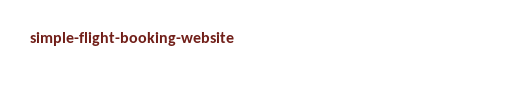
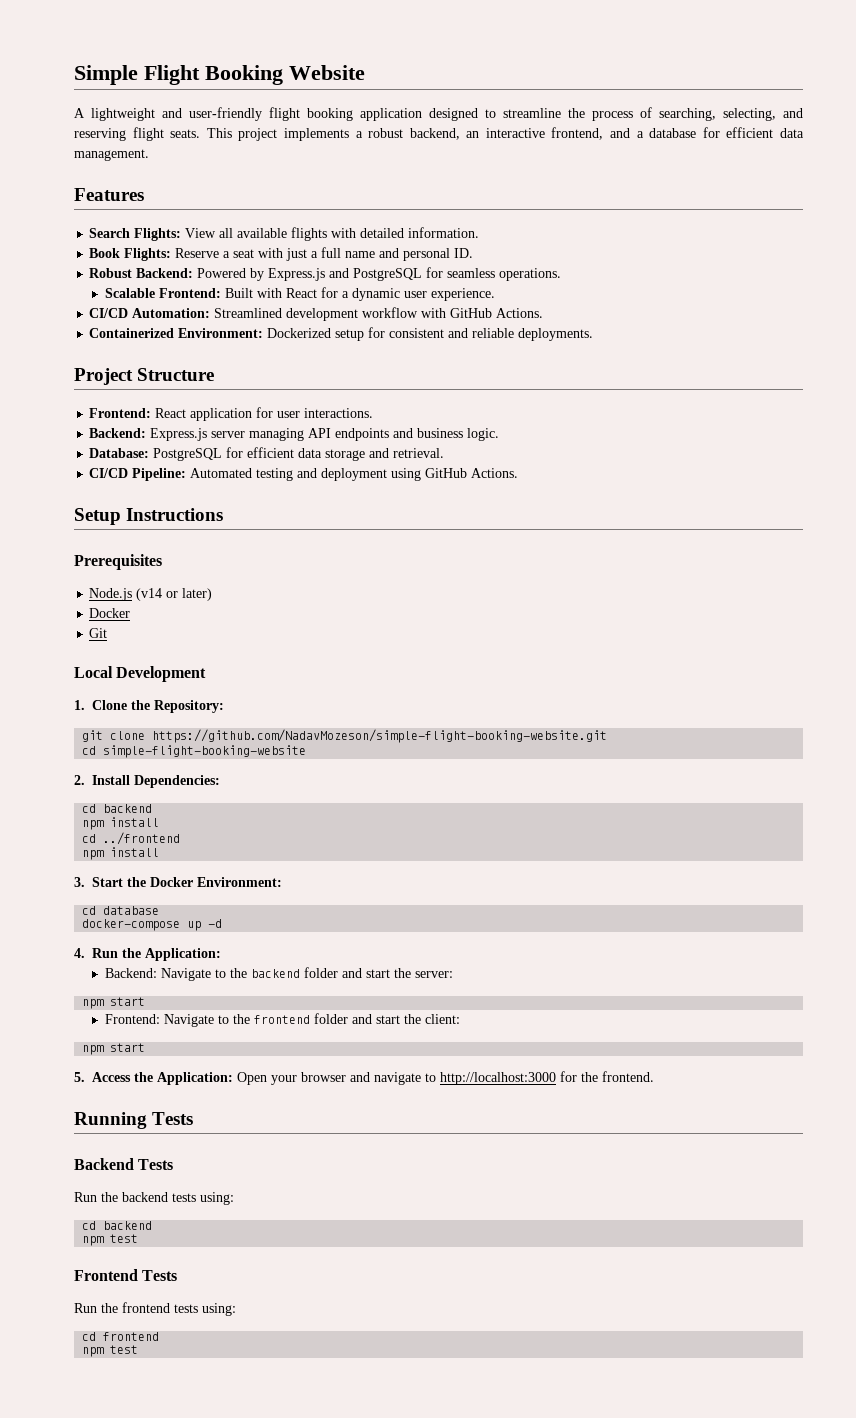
- simple-flight-booking-website
+ Simple Flight Booking Website
+ A lightweight and user-friendly flight booking application designed to streamline the process of searching, selecting, and reserving flight seats. This project implements a robust backend, an interactive frontend, and a database for efficient data management.
+ Features
+ Search Flights: View all available flights with detailed information.
+ Book Flights: Reserve a seat with just a full name and personal ID.
+ Robust Backend: Powered by Express.js and PostgreSQL for seamless operations.
+ Scalable Frontend: Built with React for a dynamic user experience.
+ CI/CD Automation: Streamlined development workflow with GitHub Actions.
+ Containerized Environment: Dockerized setup for consistent and reliable deployments.
+ Project Structure
+ Frontend: React application for user interactions.
+ Backend: Express.js server managing API endpoints and business logic.
+ Database: PostgreSQL for efficient data storage and retrieval.
+ CI/CD Pipeline: Automated testing and deployment using GitHub Actions.
+ Setup Instructions
+ Prerequisites
+ Node.js (v14 or later)
+ Docker
+ Git
+ Local Development
+ 1. Clone the Repository:
+ git clone https://github.com/NadavMozeson/simple-flight-booking-website.git
+ cd simple-flight-booking-website
+ 2. Install Dependencies:
+ cd backend
+ npm install
+ cd ../frontend
+ npm install
+ 3. Start the Docker Environment:
+ cd database
+ docker-compose up -d
+ 4. Run the Application:
+ Backend: Navigate to the backend folder and start the server:
+ npm start
+ Frontend: Navigate to the frontend folder and start the client:
+ npm start
+ 5. Access the Application: Open your browser and navigate to http://localhost:3000 for the frontend.
+ Running Tests
+ Backend Tests
+ Run the backend tests using:
+ cd backend
+ npm test
+ Frontend Tests
+ Run the frontend tests using:
+ cd frontend
+ npm test

